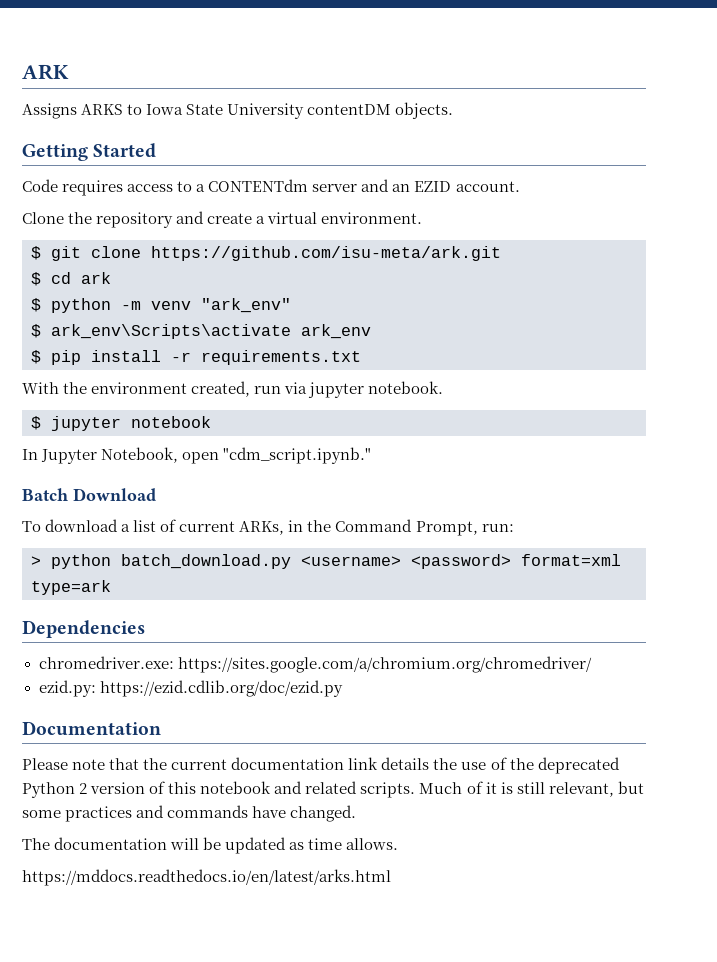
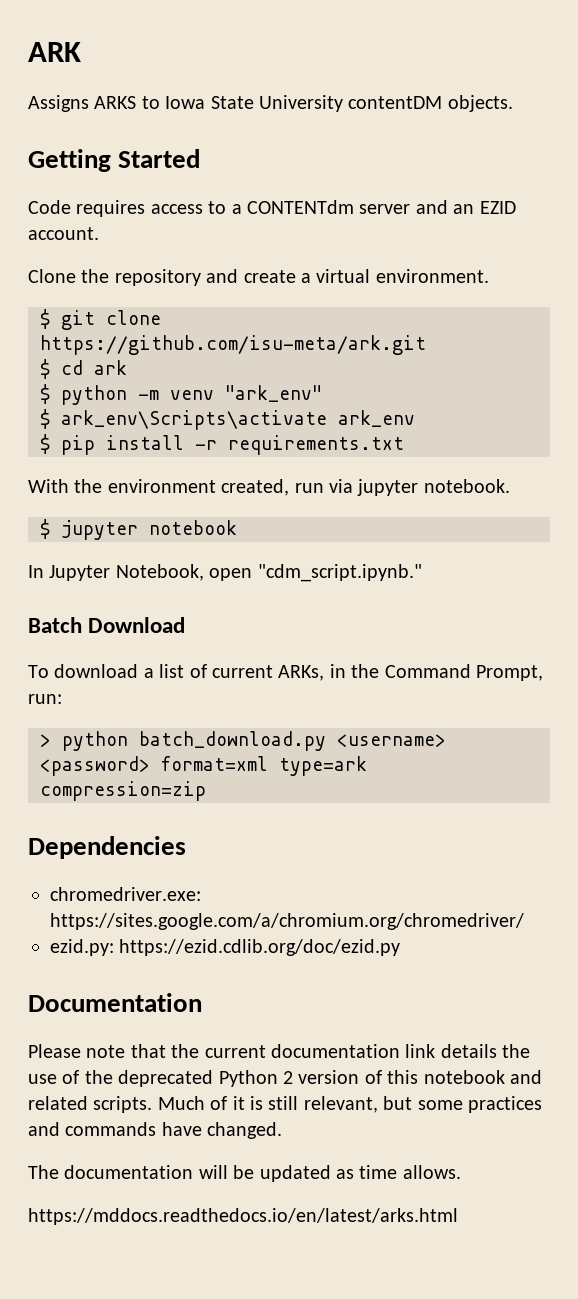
- > python batch_download.py <username> <password> format=xml type=ark
+ > python batch_download.py <username> <password> format=xml type=ark compression=zip

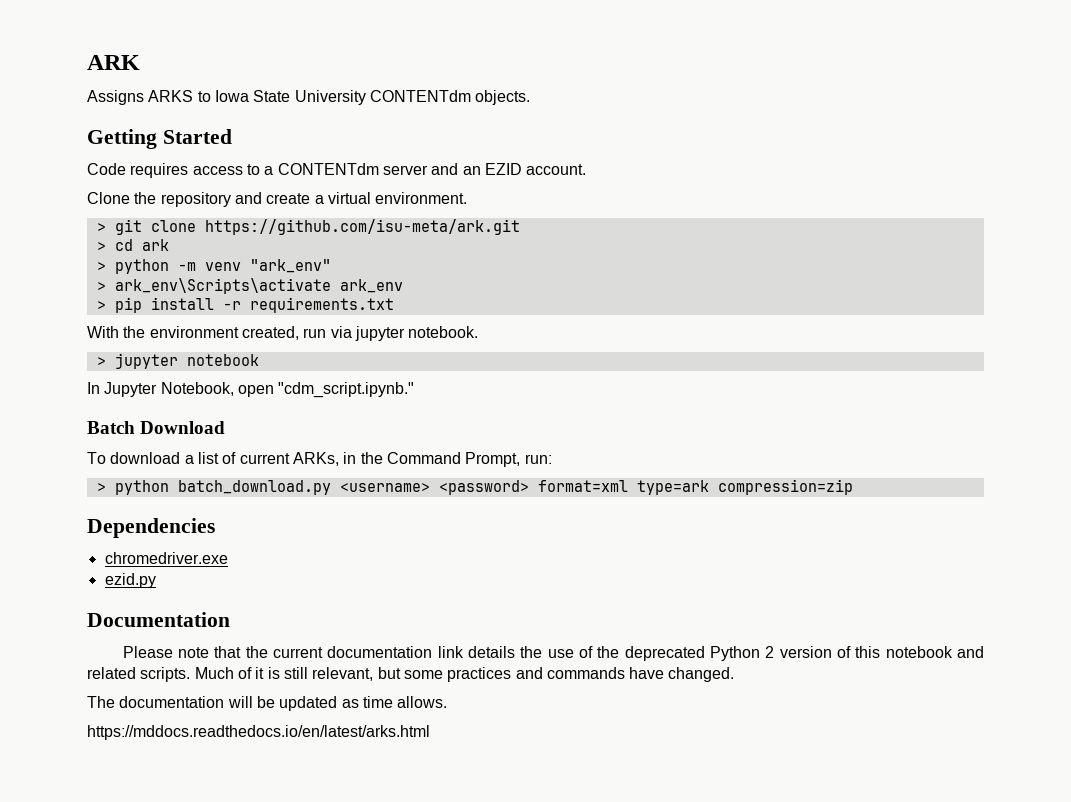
- Assigns ARKS to Iowa State University contentDM objects.
+ Assigns ARKS to Iowa State University CONTENTdm objects.
- $ git clone https://github.com/isu-meta/ark.git
+ > git clone https://github.com/isu-meta/ark.git
- $ cd ark
+ > cd ark
- $ python -m venv "ark_env"
+ > python -m venv "ark_env"
- $ ark_env\Scripts\activate ark_env
+ > ark_env\Scripts\activate ark_env
- $ pip install -r requirements.txt
+ > pip install -r requirements.txt
- $ jupyter notebook
+ > jupyter notebook
- chromedriver.exe: https://sites.google.com/a/chromium.org/chromedriver/
- ezid.py: https://ezid.cdlib.org/doc/ezid.py
+ chromedriver.exe
+ ezid.py

